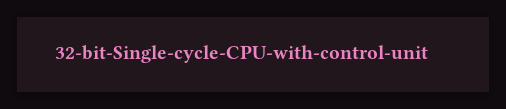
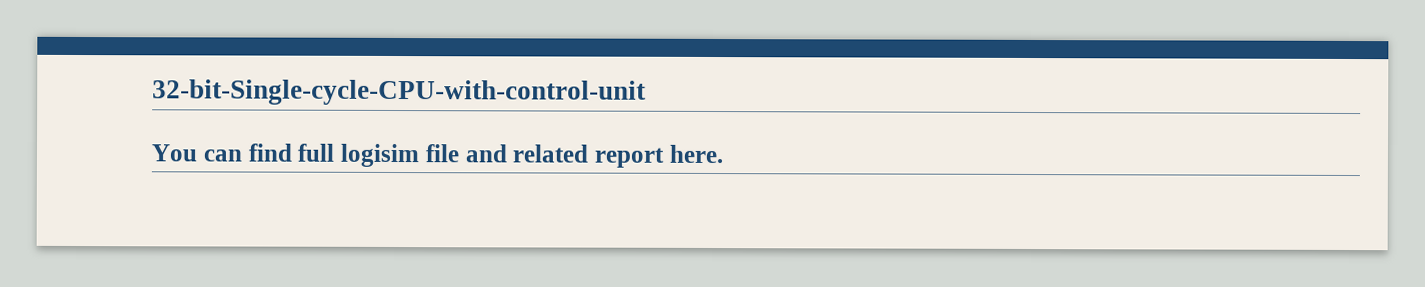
+ You can find full logisim file and related report here.

